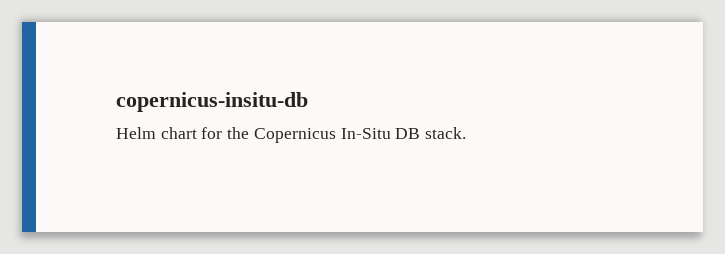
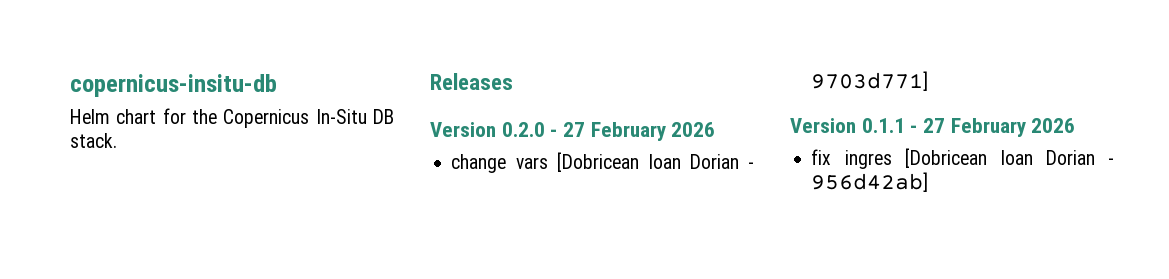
+ Releases
+ Version 0.2.0 - 27 February 2026
+ change vars [Dobricean Ioan Dorian - 9703d771]
+ Version 0.1.1 - 27 February 2026
+ fix ingres [Dobricean Ioan Dorian - 956d42ab]

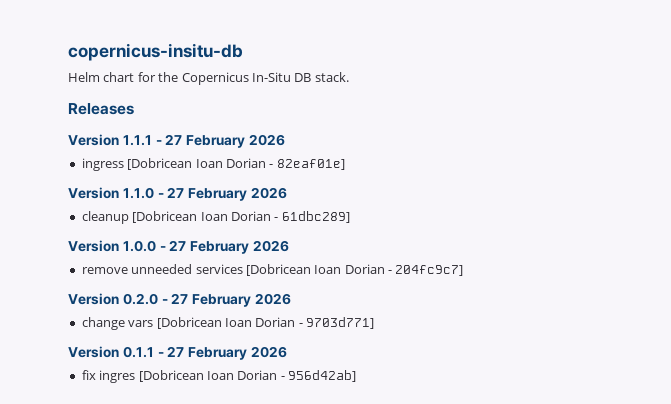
+ Version 1.1.1 - 27 February 2026
+ ingress [Dobricean Ioan Dorian - 82eaf01e]
+ Version 1.1.0 - 27 February 2026
+ cleanup [Dobricean Ioan Dorian - 61dbc289]
+ Version 1.0.0 - 27 February 2026
+ remove unneeded services [Dobricean Ioan Dorian - 204fc9c7]

